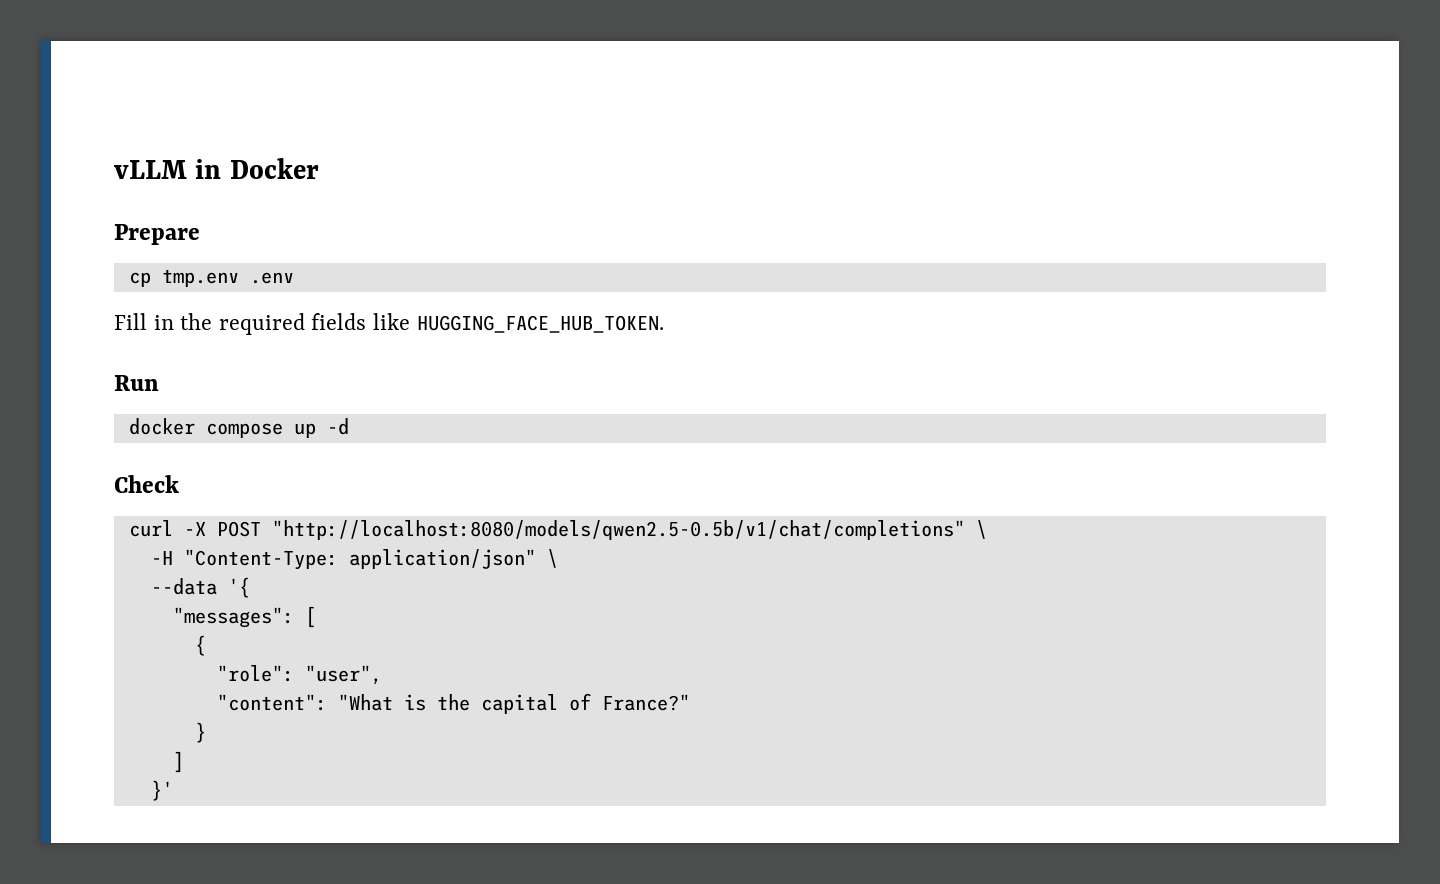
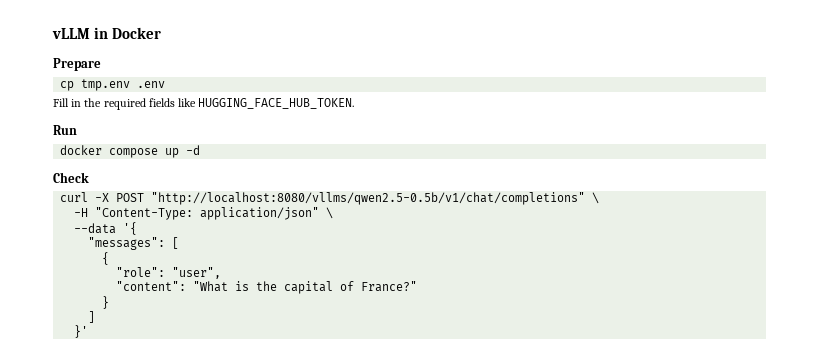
- curl -X POST "http://localhost:8080/models/qwen2.5-0.5b/v1/chat/completions" \
+ curl -X POST "http://localhost:8080/vllms/qwen2.5-0.5b/v1/chat/completions" \

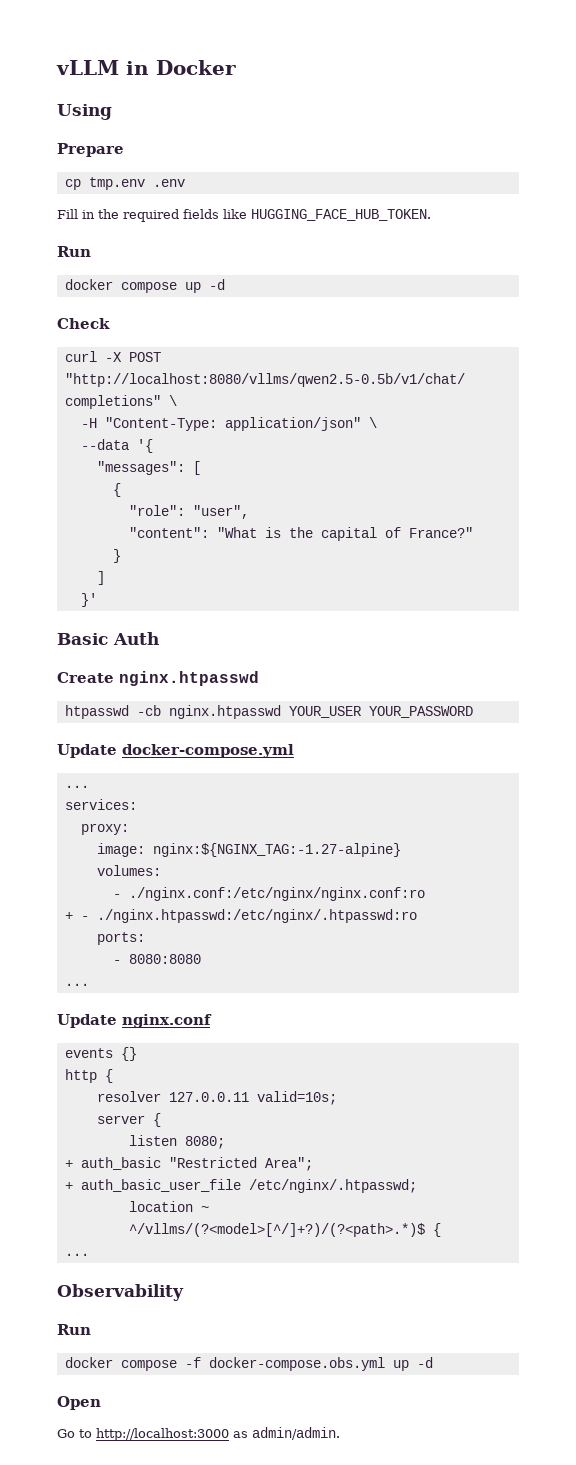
+ Using
+ Basic Auth
+ Create nginx.htpasswd
+ htpasswd -cb nginx.htpasswd YOUR_USER YOUR_PASSWORD
+ Update docker-compose.yml
+ ...
+ services:
+ proxy:
+ image: nginx:${NGINX_TAG:-1.27-alpine}
+ volumes:
+ - ./nginx.conf:/etc/nginx/nginx.conf:ro
+ + - ./nginx.htpasswd:/etc/nginx/.htpasswd:ro
+ ports:
+ - 8080:8080
+ ...
+ Update nginx.conf
+ events {}
+ http {
+ resolver 127.0.0.11 valid=10s;
+ server {
+ listen 8080;
+ + auth_basic "Restricted Area";
+ + auth_basic_user_file /etc/nginx/.htpasswd;
+ location ~ ^/vllms/(?<model>[^/]+?)/(?<path>.*)$ {
+ ...
+ Observability
+ Run
+ docker compose -f docker-compose.obs.yml up -d
+ Open
+ Go to http://localhost:3000 as admin/admin.

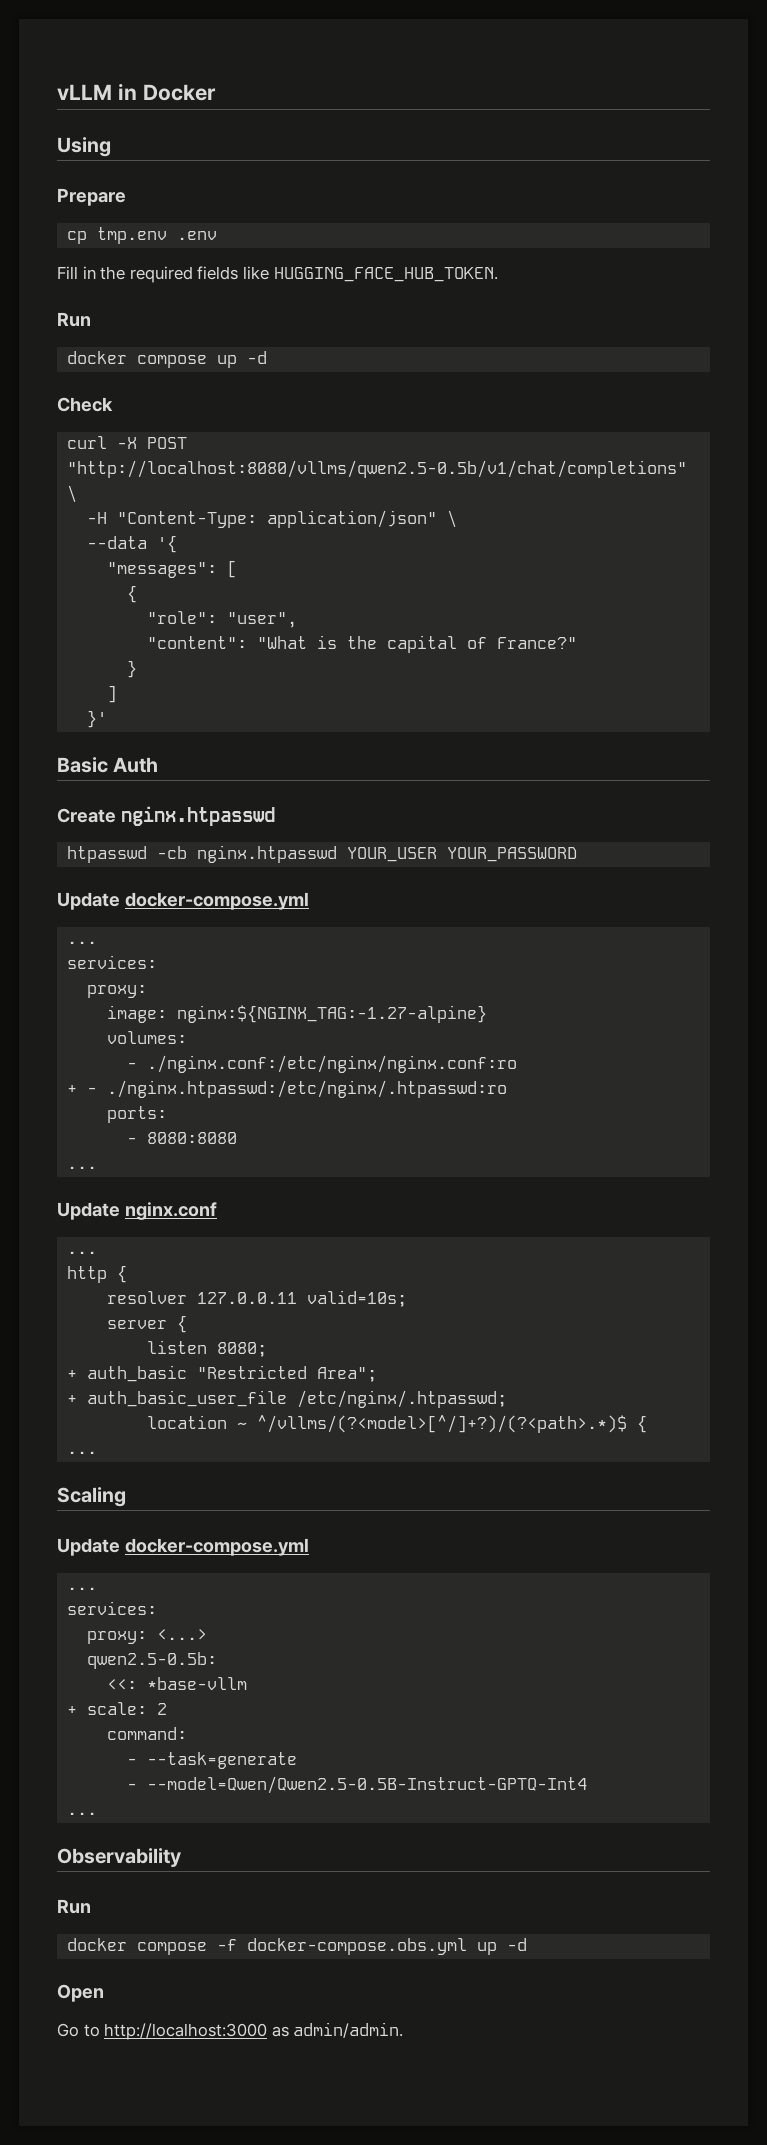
  Update nginx.conf
- events {}
+ ...
+ Scaling
+ Update docker-compose.yml
+ ...
+ services:
+ proxy: <...>
+ qwen2.5-0.5b:
+ <<: *base-vllm
+ + scale: 2
+ command:
+ - --task=generate
+ - --model=Qwen/Qwen2.5-0.5B-Instruct-GPTQ-Int4
+ ...

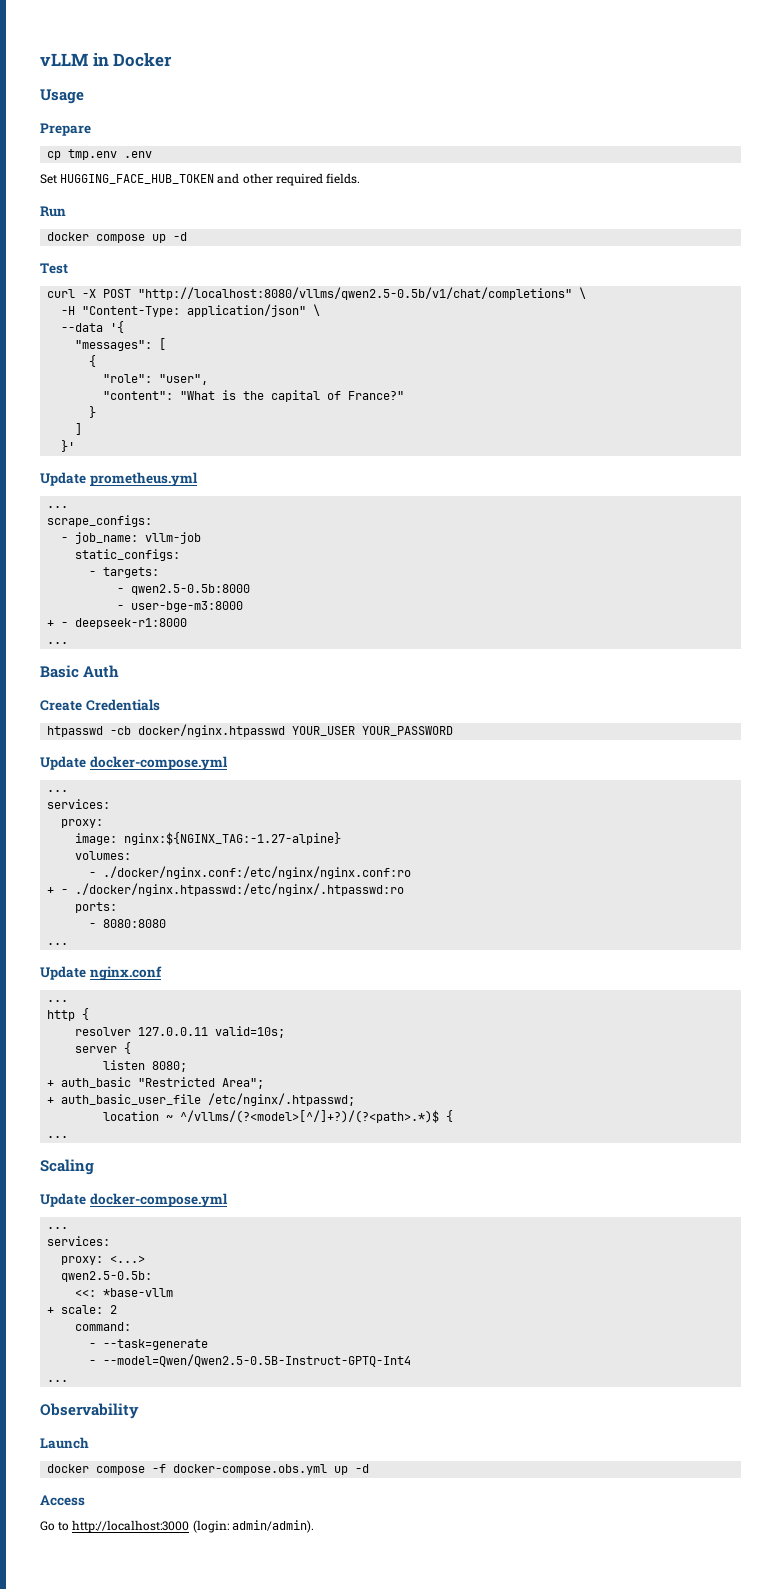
- Using
+ Usage
- Fill in the required fields like HUGGING_FACE_HUB_TOKEN.
+ Set HUGGING_FACE_HUB_TOKEN and other required fields.
- Check
+ Test
+ Update prometheus.yml
+ ...
+ scrape_configs:
+ - job_name: vllm-job
+ static_configs:
+ - targets:
+ - qwen2.5-0.5b:8000
+ - user-bge-m3:8000
+ + - deepseek-r1:8000
+ ...
- Create nginx.htpasswd
+ Create Credentials
- htpasswd -cb nginx.htpasswd YOUR_USER YOUR_PASSWORD
+ htpasswd -cb docker/nginx.htpasswd YOUR_USER YOUR_PASSWORD
- - ./nginx.conf:/etc/nginx/nginx.conf:ro
- + - ./nginx.htpasswd:/etc/nginx/.htpasswd:ro
+ - ./docker/nginx.conf:/etc/nginx/nginx.conf:ro
+ + - ./docker/nginx.htpasswd:/etc/nginx/.htpasswd:ro
  Observability
- Run
+ Launch
- Open
+ Access
- Go to http://localhost:3000 as admin/admin.
+ Go to http://localhost:3000 (login: admin/admin).

